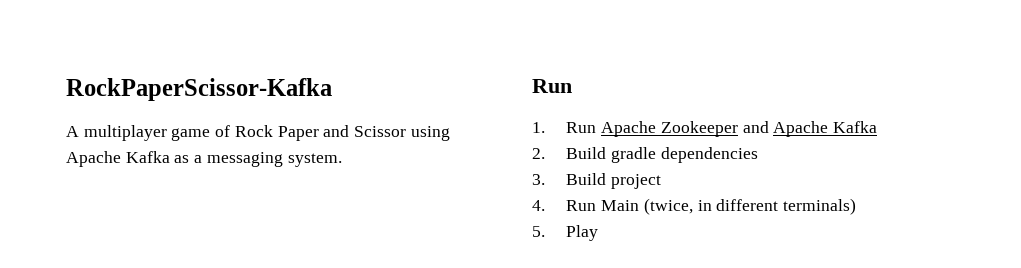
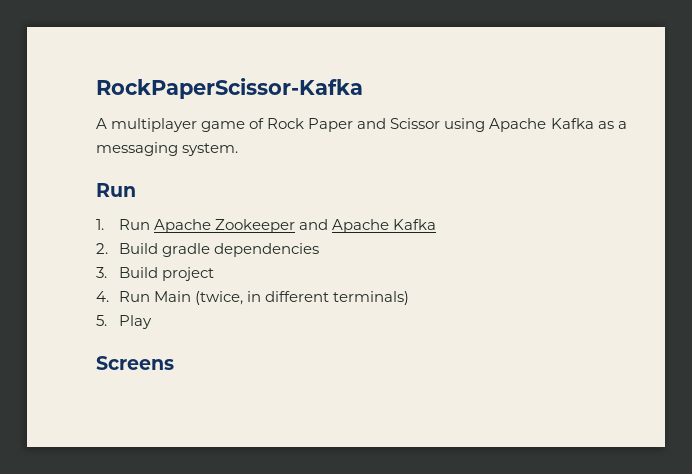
+ Screens

